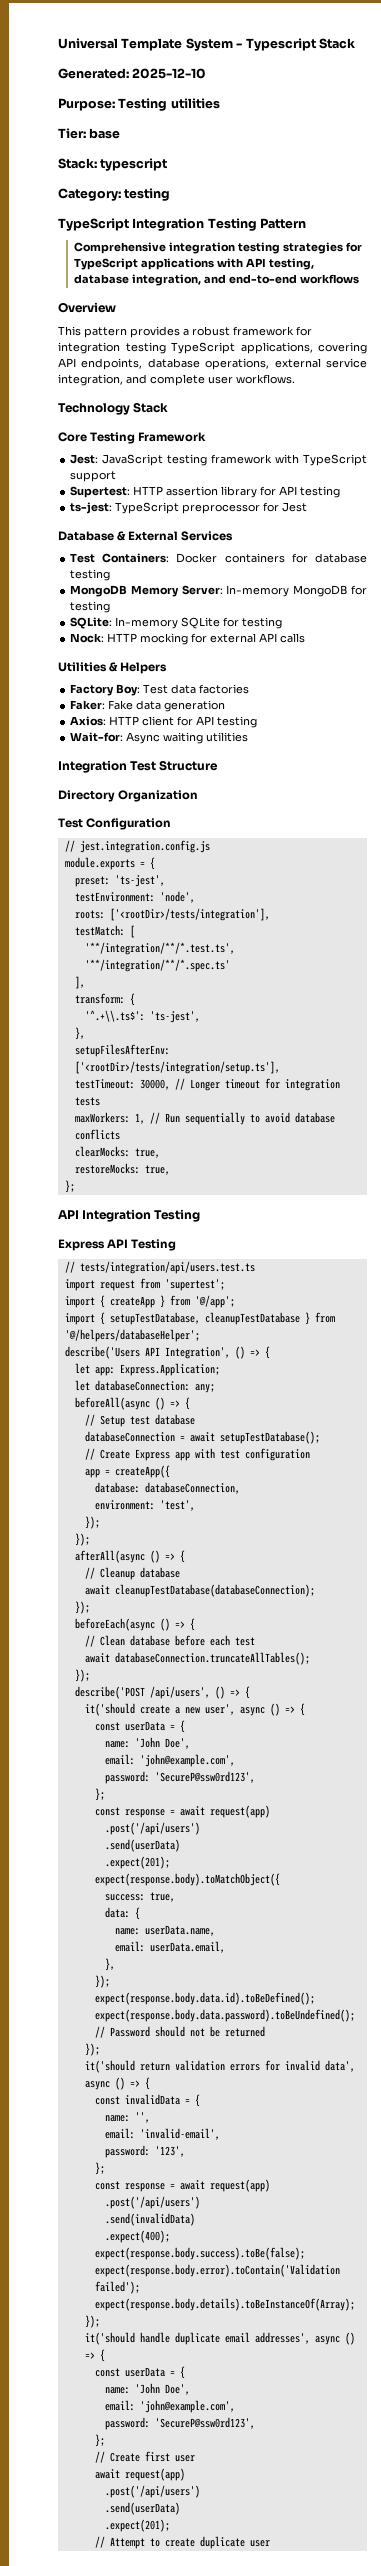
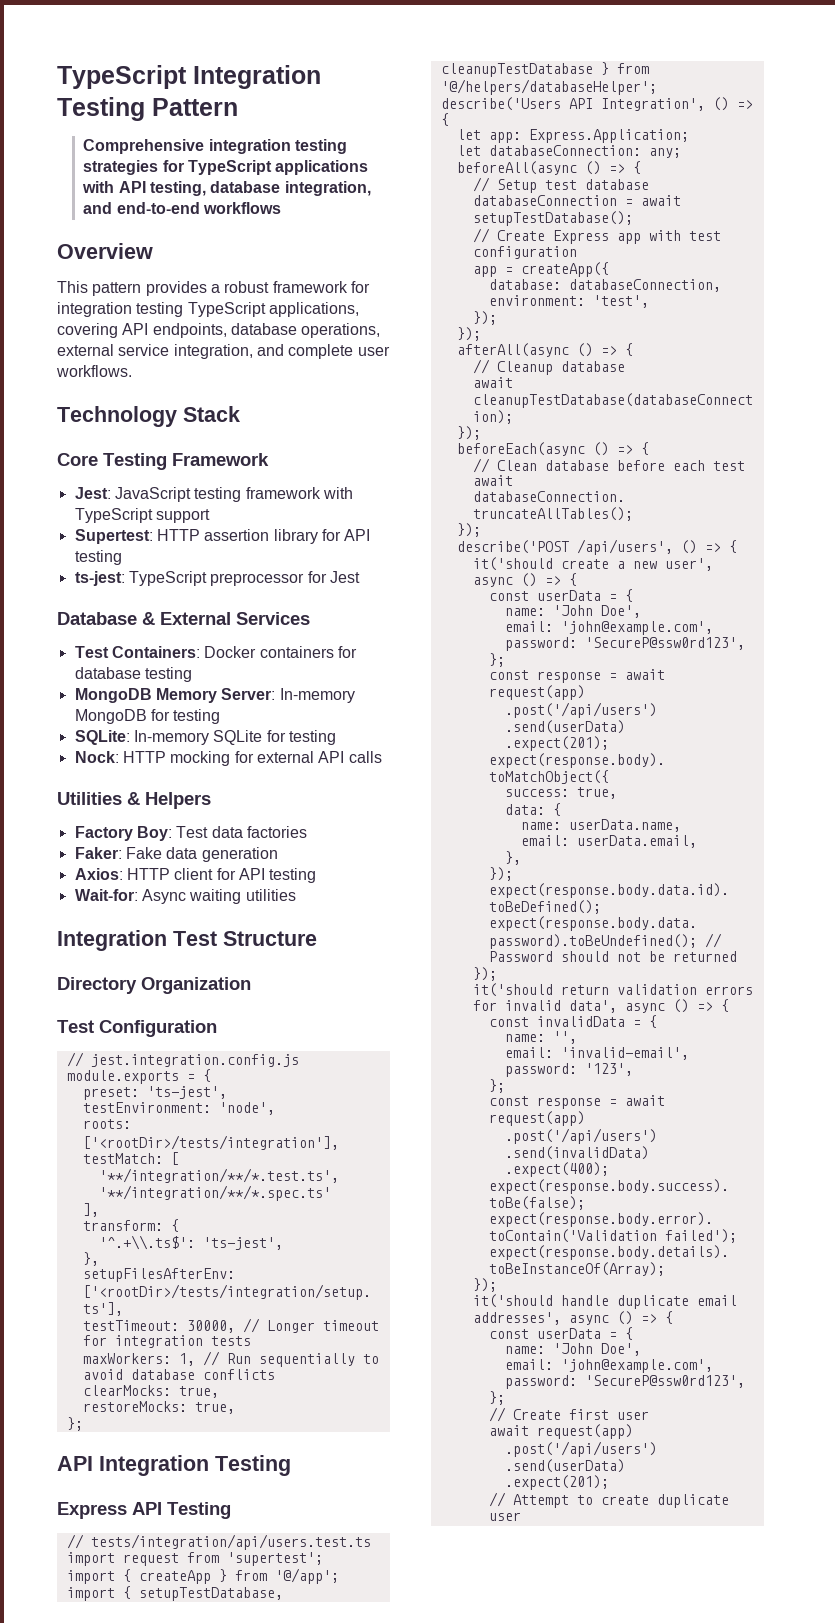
- Universal Template System - Typescript Stack
- Generated: 2025-12-10
- Purpose: Testing utilities
- Tier: base
- Stack: typescript
- Category: testing

